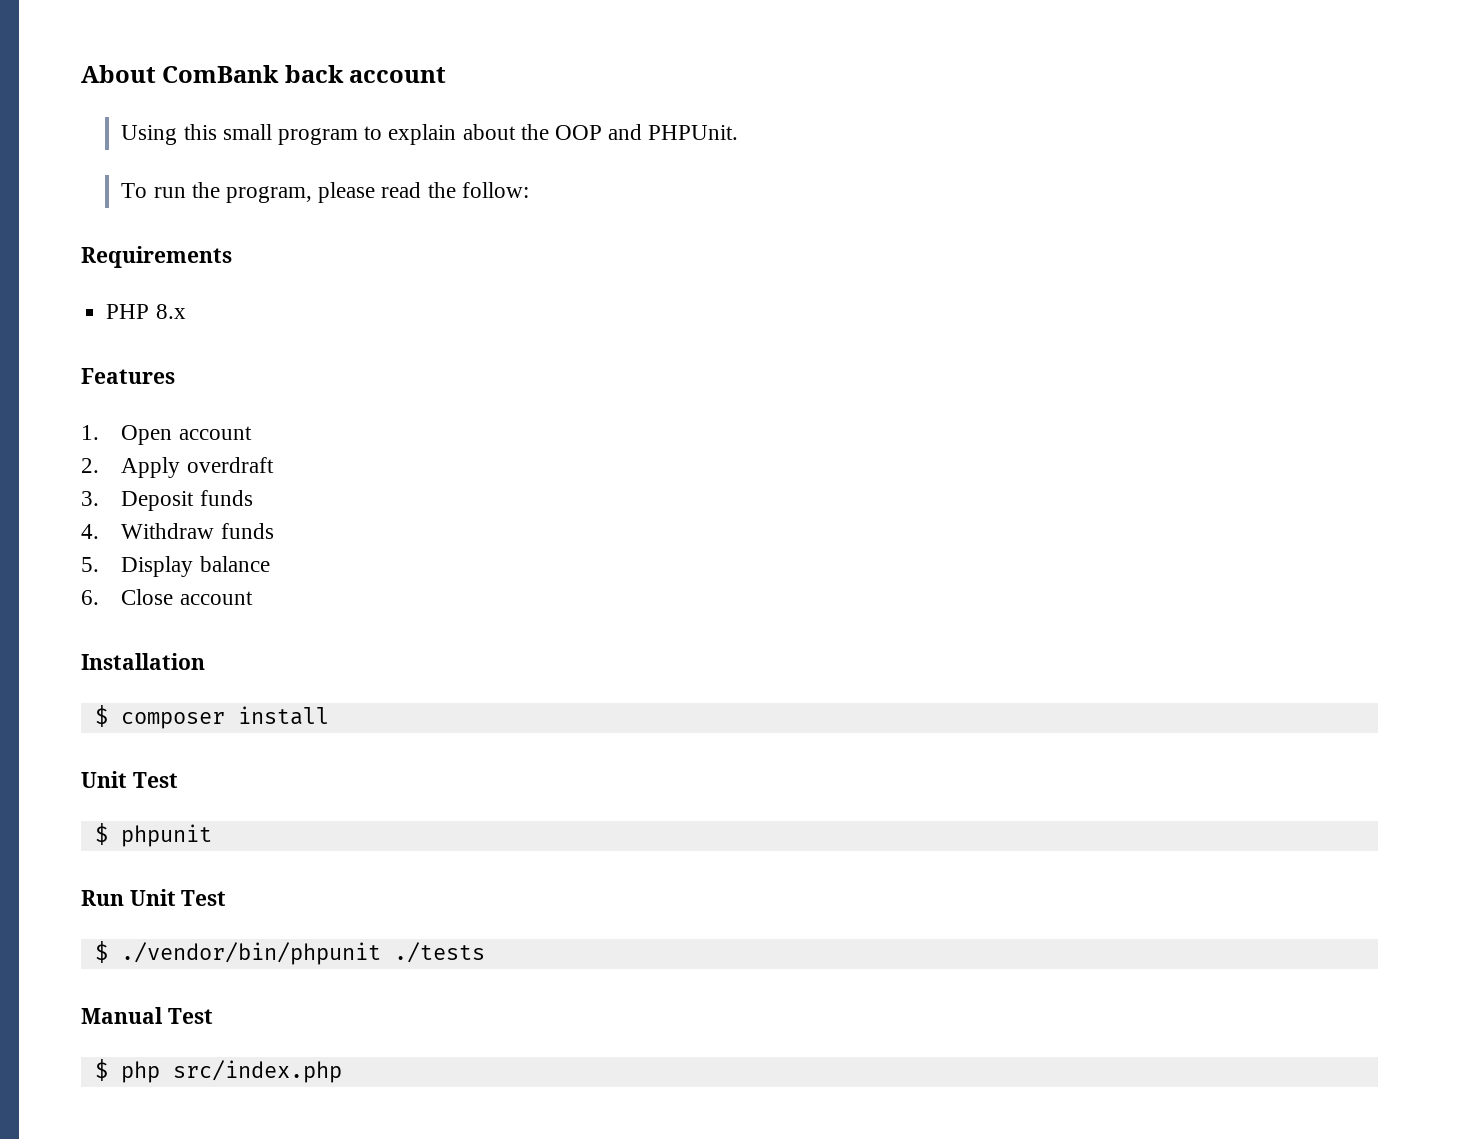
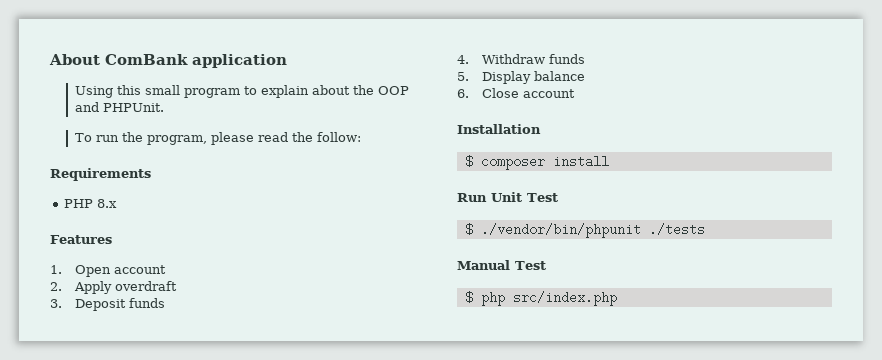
- About ComBank back account
+ About ComBank application
  $ composer install
- Unit Test
- $ phpunit

